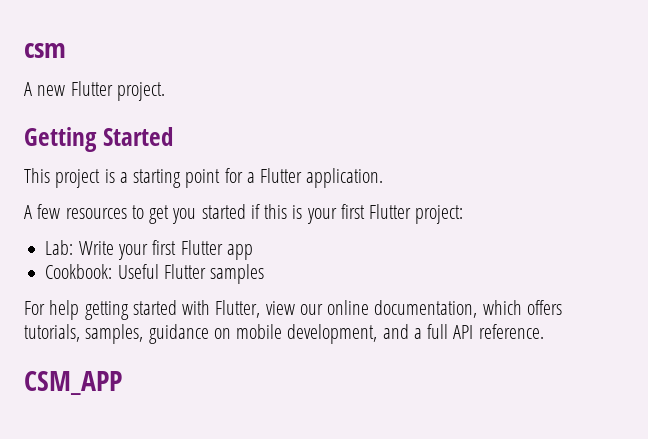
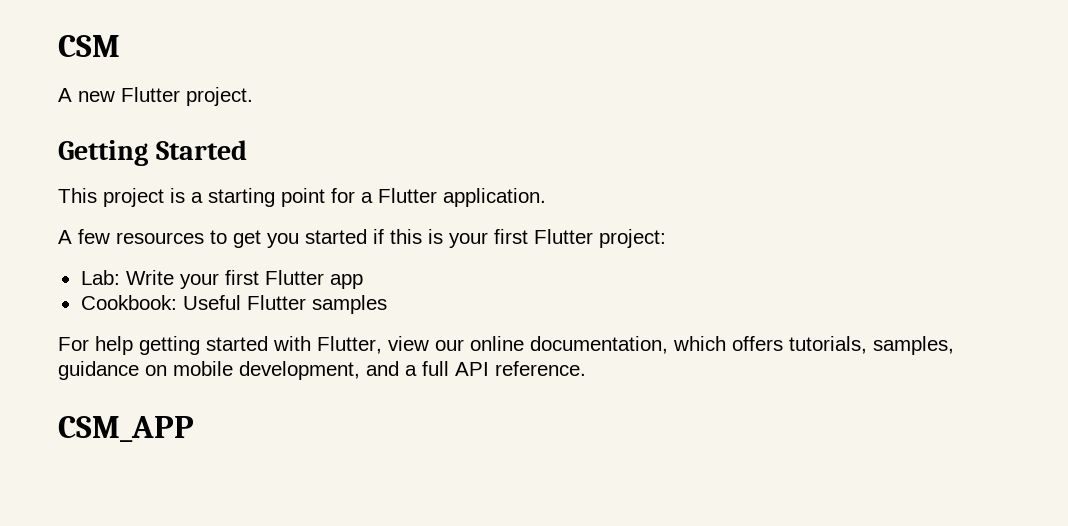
- csm
+ CSM

